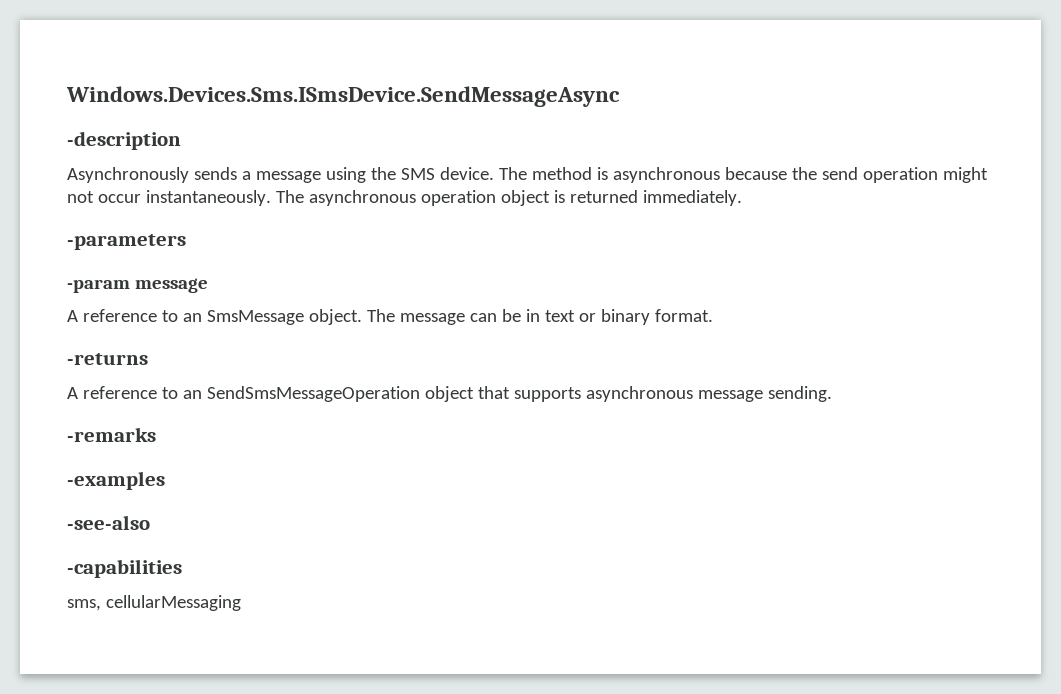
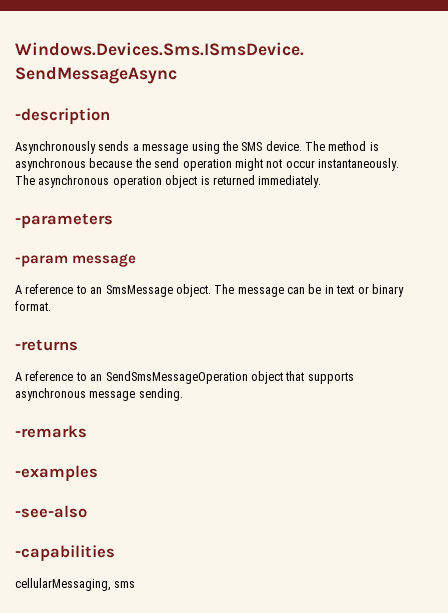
- sms, cellularMessaging
+ cellularMessaging, sms

